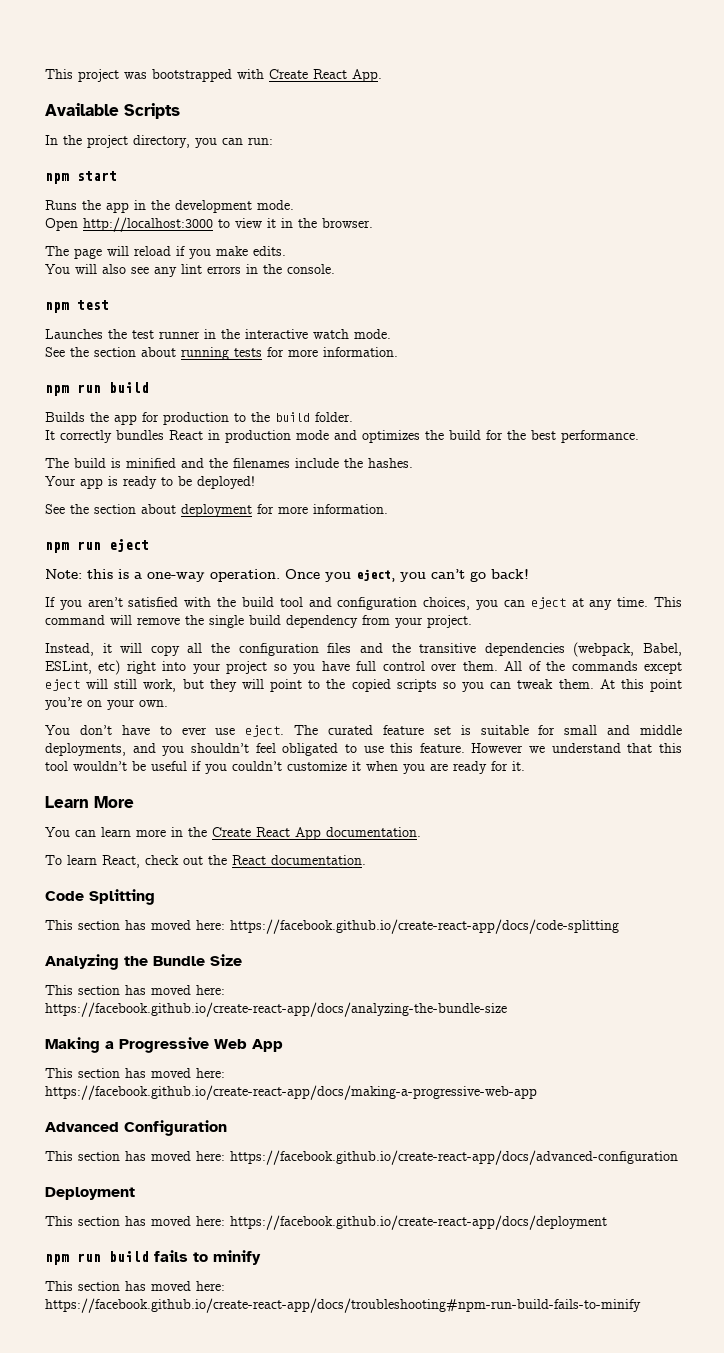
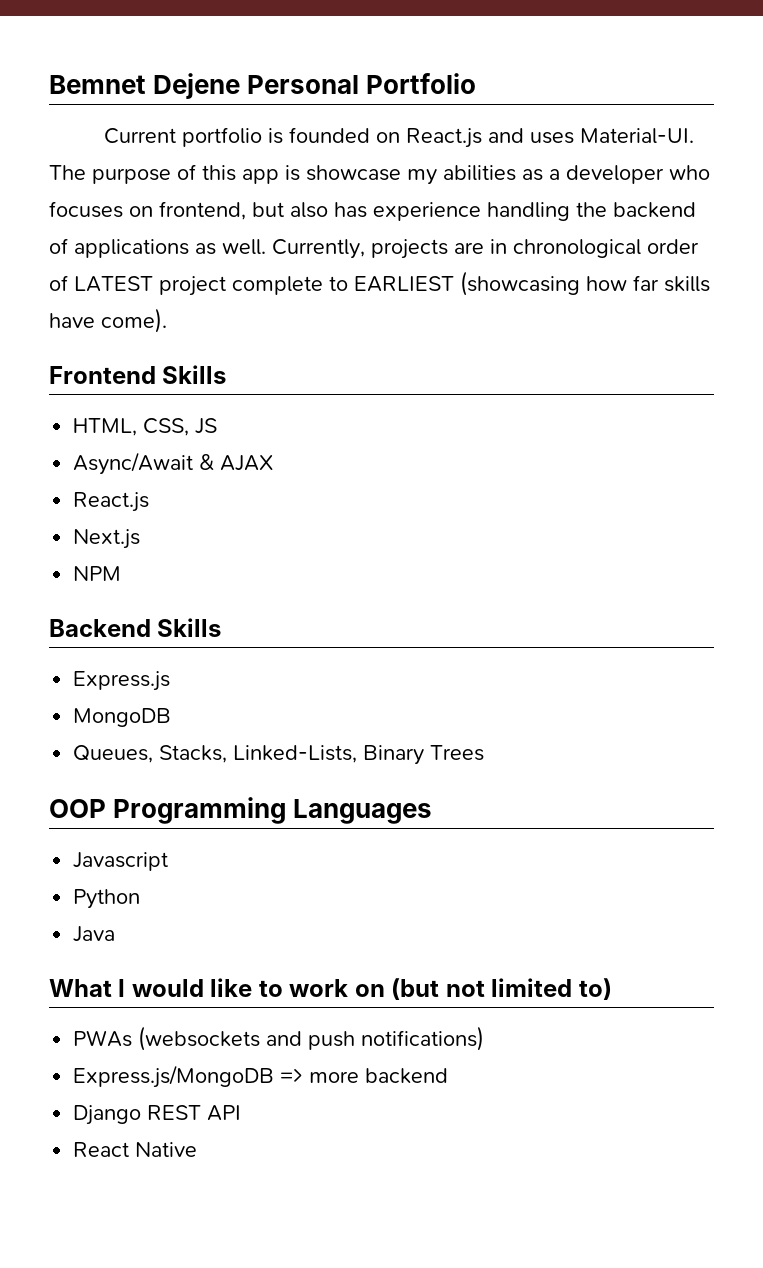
- This project was bootstrapped with Create React App.
- Available Scripts
- In the project directory, you can run:
- npm start
- Runs the app in the development mode.
- Open http://localhost:3000 to view it in the browser.
- The page will reload if you make edits.
- You will also see any lint errors in the console.
- npm test
- Launches the test runner in the interactive watch mode.
- See the section about running tests for more information.
- npm run build
- Builds the app for production to the build folder.
- It correctly bundles React in production mode and optimizes the build for the best performance.
- The build is minified and the filenames include the hashes.
- Your app is ready to be deployed!
- See the section about deployment for more information.
- npm run eject
- Note: this is a one-way operation. Once you eject, you can’t go back!
- If you aren’t satisfied with the build tool and configuration choices, you can eject at any time. This command will remove the single build dependency from your project.
- Instead, it will copy all the configuration files and the transitive dependencies (webpack, Babel, ESLint, etc) right into your project so you have full control over them. All of the commands except eject will still work, but they will point to the copied scripts so you can tweak them. At this point you’re on your own.
- You don’t have to ever use eject. The curated feature set is suitable for small and middle deployments, and you shouldn’t feel obligated to use this feature. However we understand that this tool wouldn’t be useful if you couldn’t customize it when you are ready for it.
- Learn More
- You can learn more in the Create React App documentation.
- To learn React, check out the React documentation.
- Code Splitting
- This section has moved here: https://facebook.github.io/create-react-app/docs/code-splitting
- Analyzing the Bundle Size
- This section has moved here: https://facebook.github.io/create-react-app/docs/analyzing-the-bundle-size
- Making a Progressive Web App
- This section has moved here: https://facebook.github.io/create-react-app/docs/making-a-progressive-web-app
- Advanced Configuration
- This section has moved here: https://facebook.github.io/create-react-app/docs/advanced-configuration
- Deployment
- This section has moved here: https://facebook.github.io/create-react-app/docs/deployment
- npm run build fails to minify
- This section has moved here: https://facebook.github.io/create-react-app/docs/troubleshooting#npm-run-build-fails-to-minify
+ Bemnet Dejene Personal Portfolio
+ Current portfolio is founded on React.js and uses Material-UI. The purpose of this app is showcase my abilities as a developer who focuses on frontend, but also has experience handling the backend of applications as well. Currently, projects are in chronological order of LATEST project complete to EARLIEST (showcasing how far skills have come).
+ Frontend Skills
+ HTML, CSS, JS
+ Async/Await & AJAX
+ React.js
+ Next.js
+ NPM
+ Backend Skills
+ Express.js
+ MongoDB
+ Queues, Stacks, Linked-Lists, Binary Trees
+ OOP Programming Languages
+ Javascript
+ Python
+ Java
+ What I would like to work on (but not limited to)
+ PWAs (websockets and push notifications)
+ Express.js/MongoDB => more backend
+ Django REST API
+ React Native

